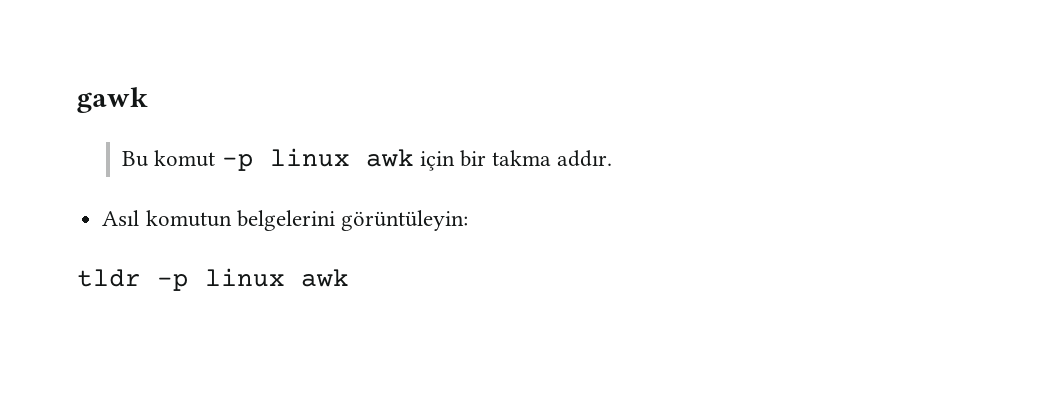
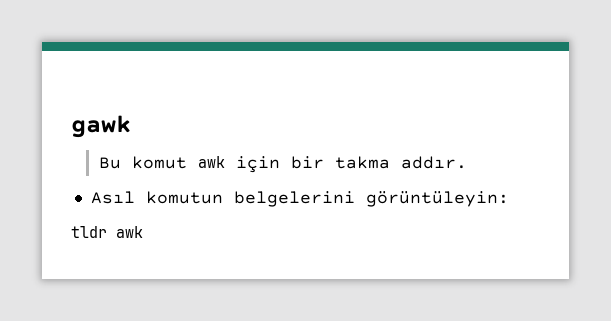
- Bu komut -p linux awk için bir takma addır.
+ Bu komut awk için bir takma addır.
- tldr -p linux awk
+ tldr awk

